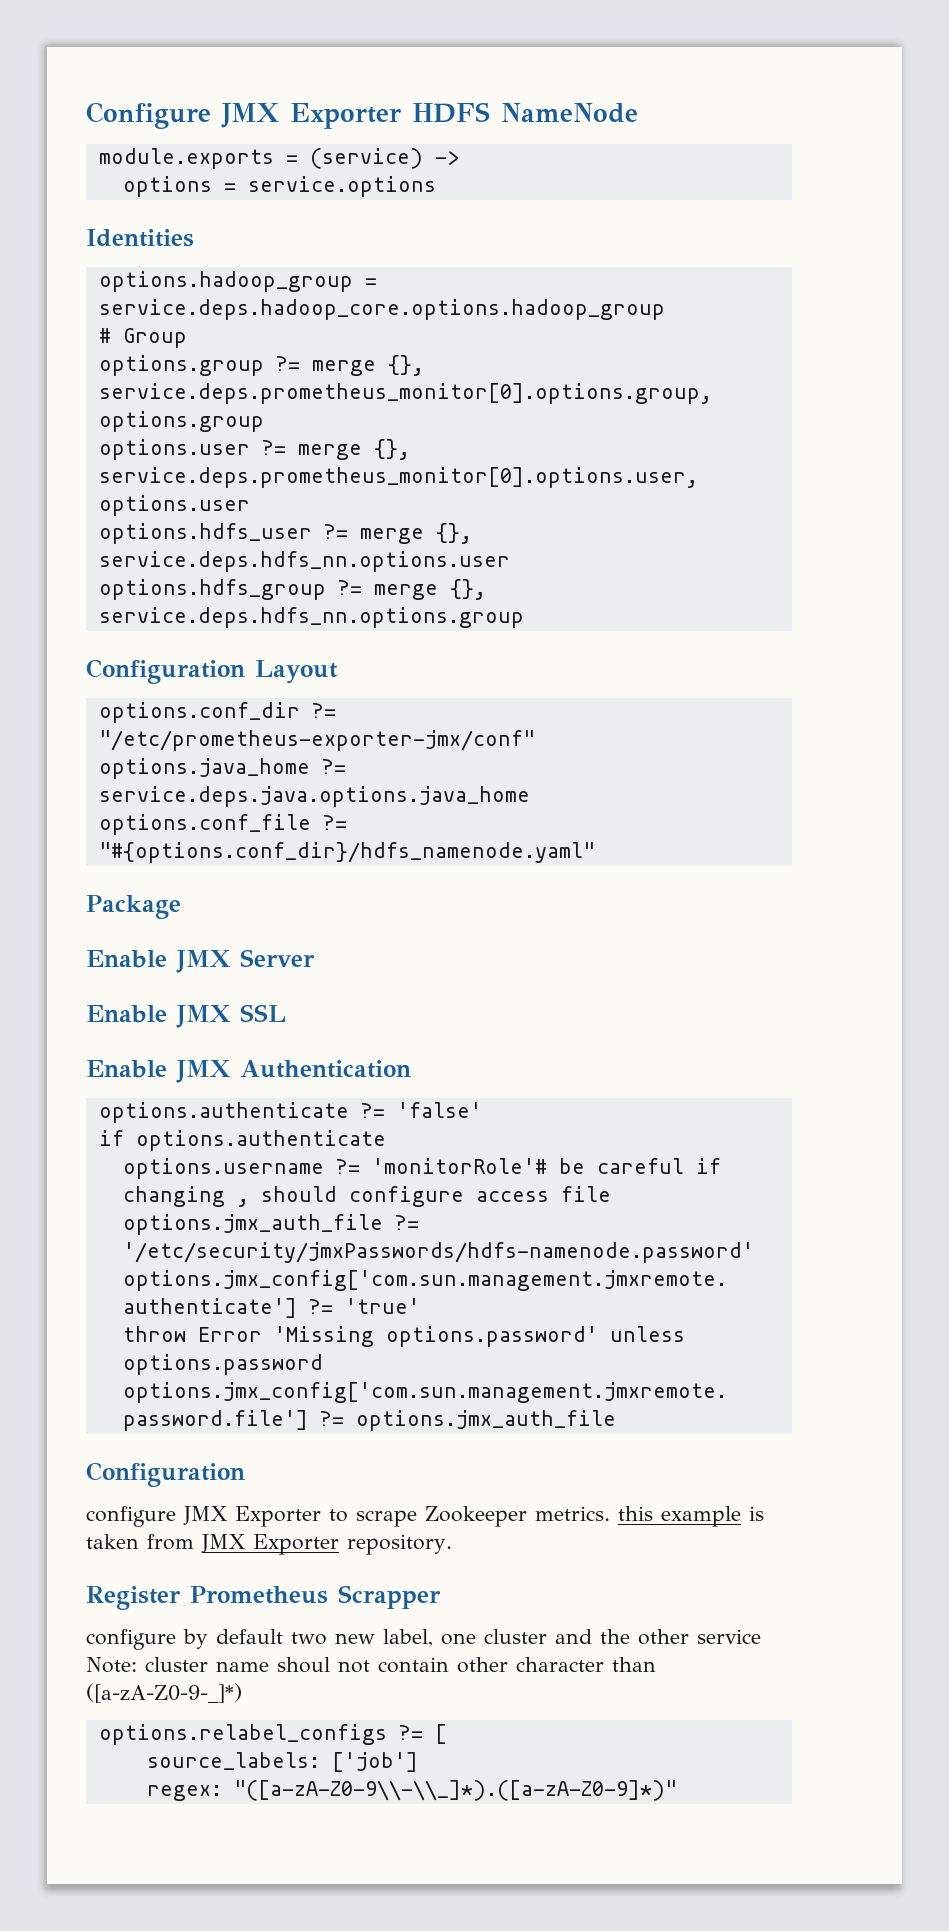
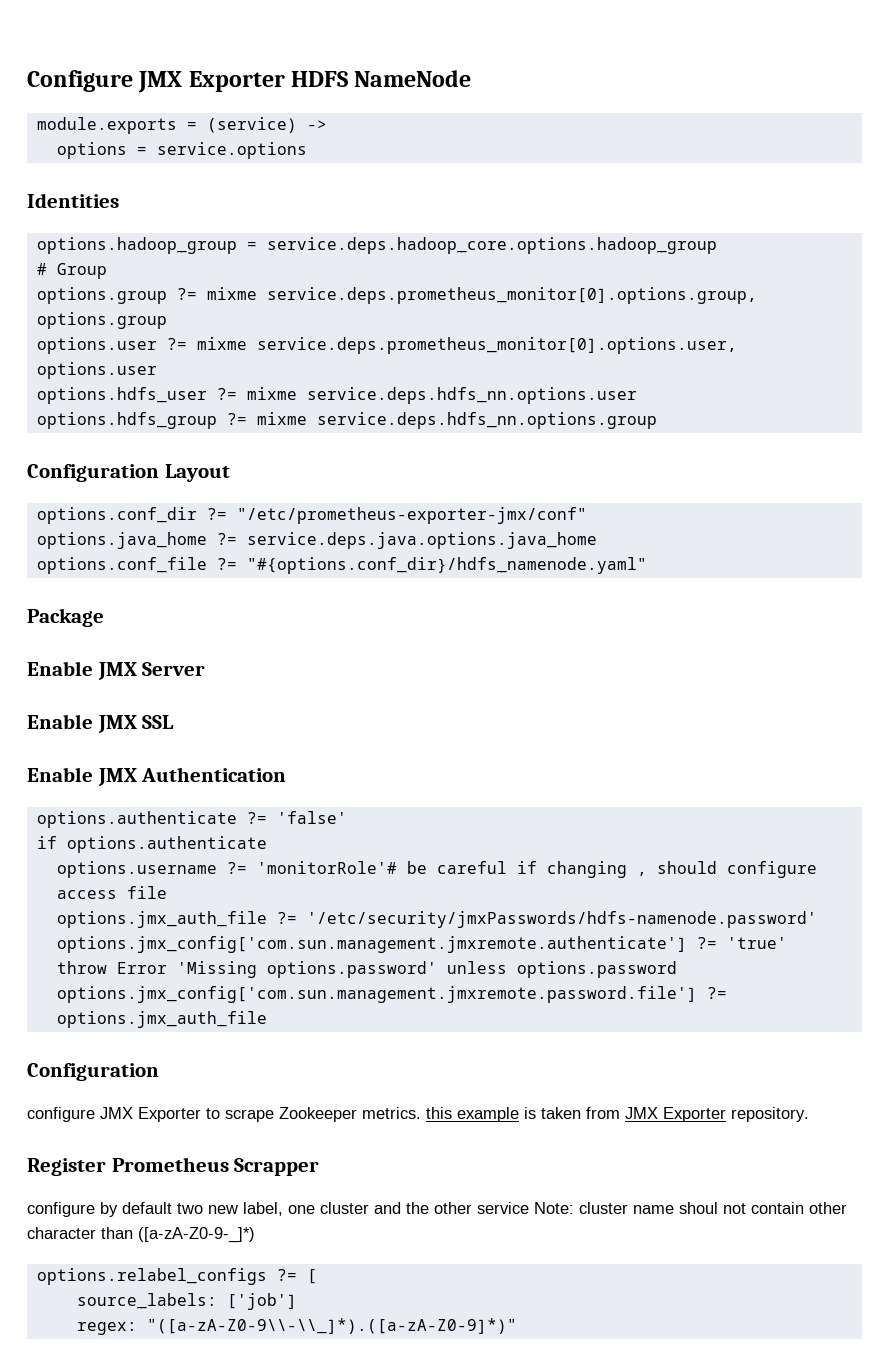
- options.group ?= merge {}, service.deps.prometheus_monitor[0].options.group, options.group
+ options.group ?= mixme service.deps.prometheus_monitor[0].options.group, options.group
- options.user ?= merge {}, service.deps.prometheus_monitor[0].options.user, options.user
+ options.user ?= mixme service.deps.prometheus_monitor[0].options.user, options.user
- options.hdfs_user ?= merge {}, service.deps.hdfs_nn.options.user
+ options.hdfs_user ?= mixme service.deps.hdfs_nn.options.user
- options.hdfs_group ?= merge {}, service.deps.hdfs_nn.options.group
+ options.hdfs_group ?= mixme service.deps.hdfs_nn.options.group

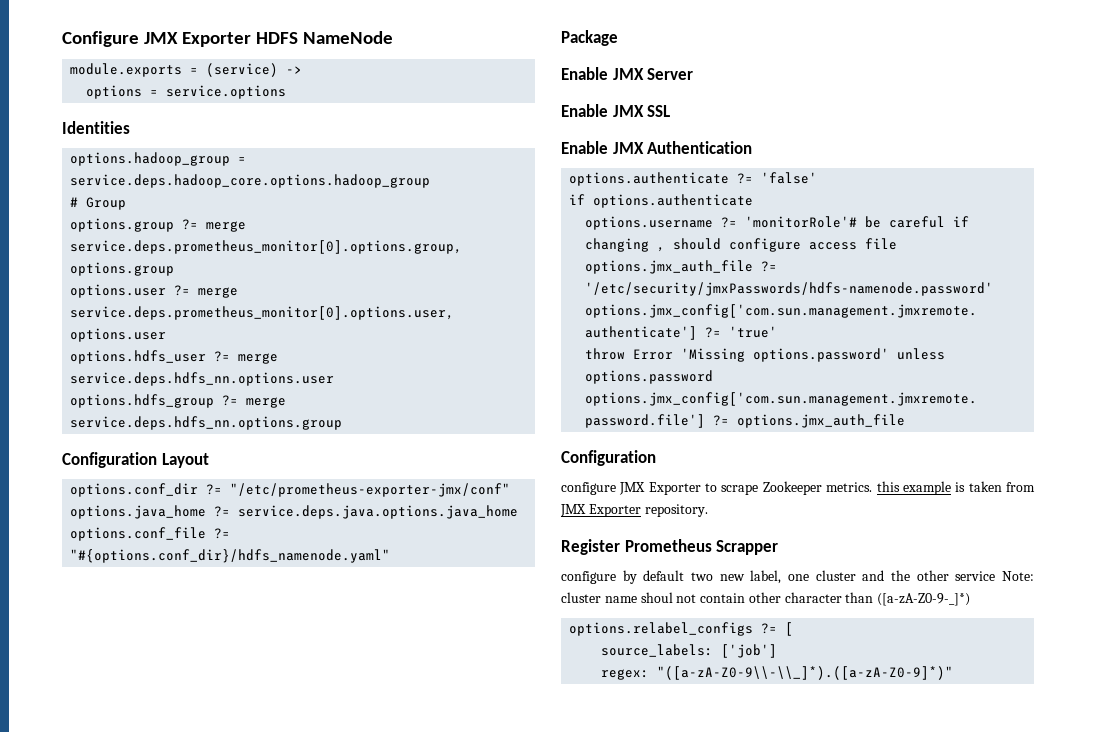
- options.group ?= mixme service.deps.prometheus_monitor[0].options.group, options.group
+ options.group ?= merge service.deps.prometheus_monitor[0].options.group, options.group
- options.user ?= mixme service.deps.prometheus_monitor[0].options.user, options.user
+ options.user ?= merge service.deps.prometheus_monitor[0].options.user, options.user
- options.hdfs_user ?= mixme service.deps.hdfs_nn.options.user
+ options.hdfs_user ?= merge service.deps.hdfs_nn.options.user
- options.hdfs_group ?= mixme service.deps.hdfs_nn.options.group
+ options.hdfs_group ?= merge service.deps.hdfs_nn.options.group

